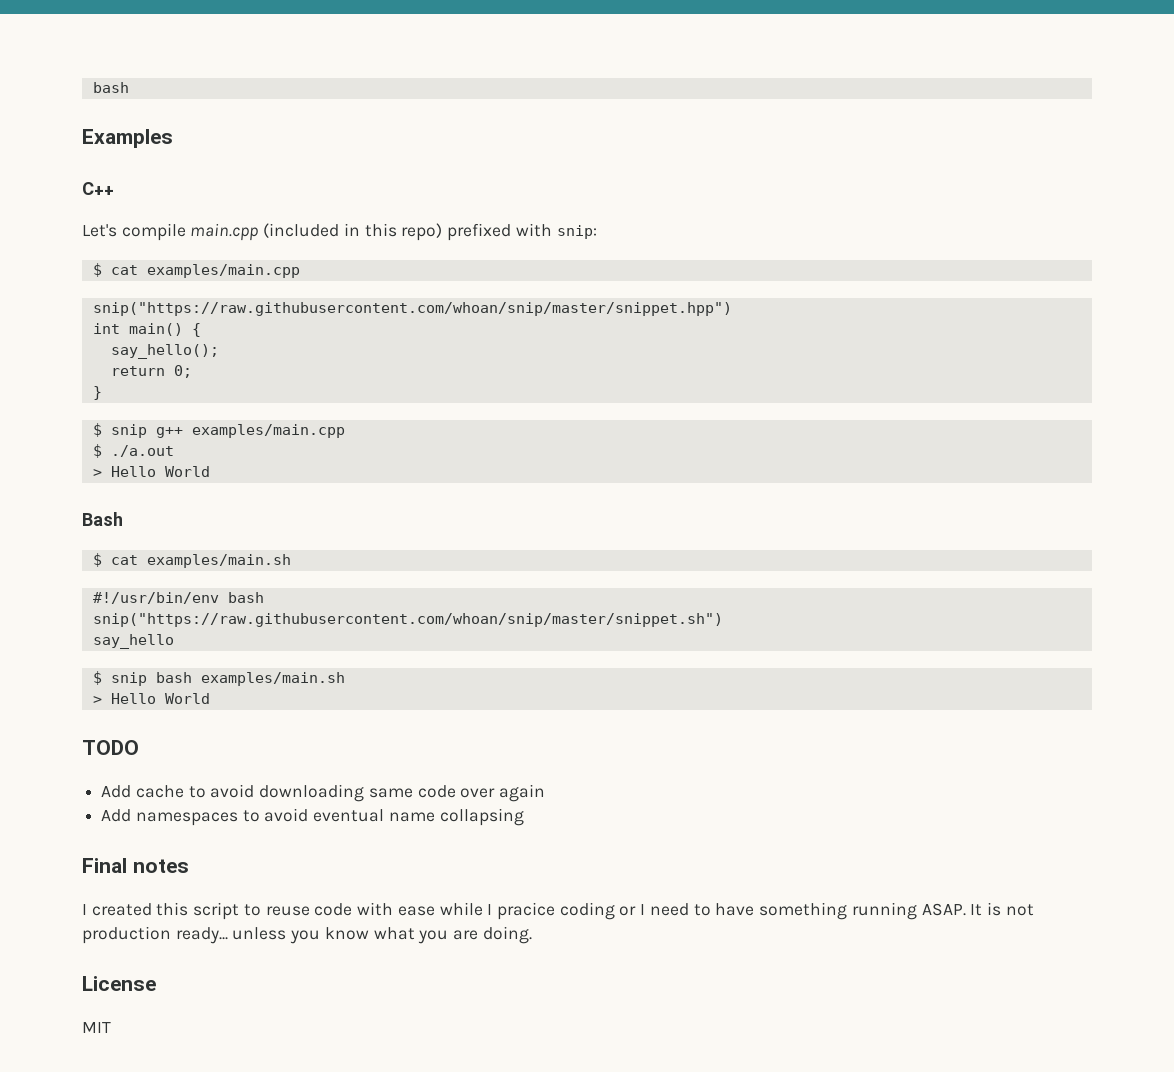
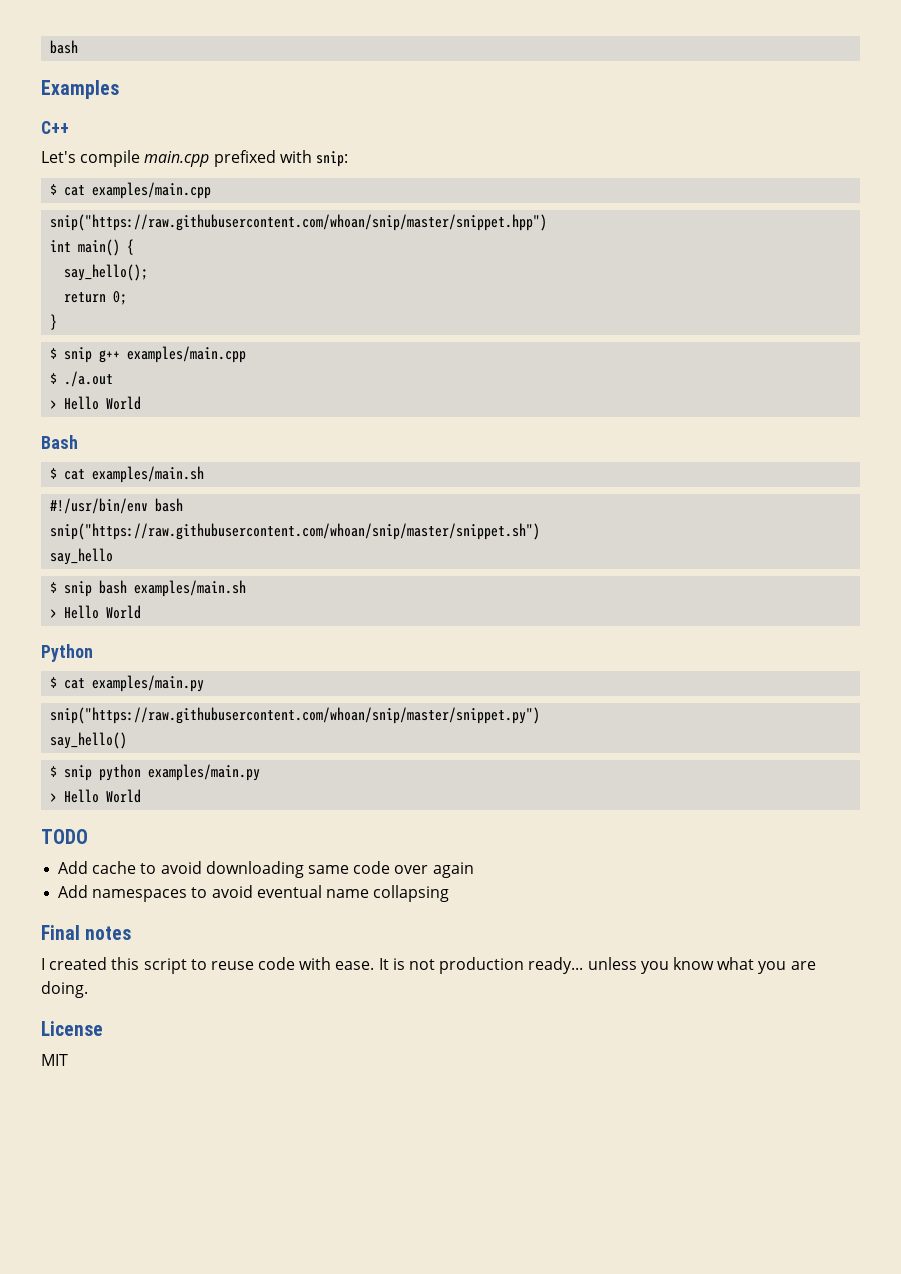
- Let's compile main.cpp (included in this repo) prefixed with snip:
+ Let's compile main.cpp prefixed with snip:
+ Python
+ $ cat examples/main.py
+ snip("https://raw.githubusercontent.com/whoan/snip/master/snippet.py")
+ say_hello()
+ $ snip python examples/main.py
+ > Hello World
- I created this script to reuse code with ease while I pracice coding or I need to have something running ASAP.
+ I created this script to reuse code with ease.

